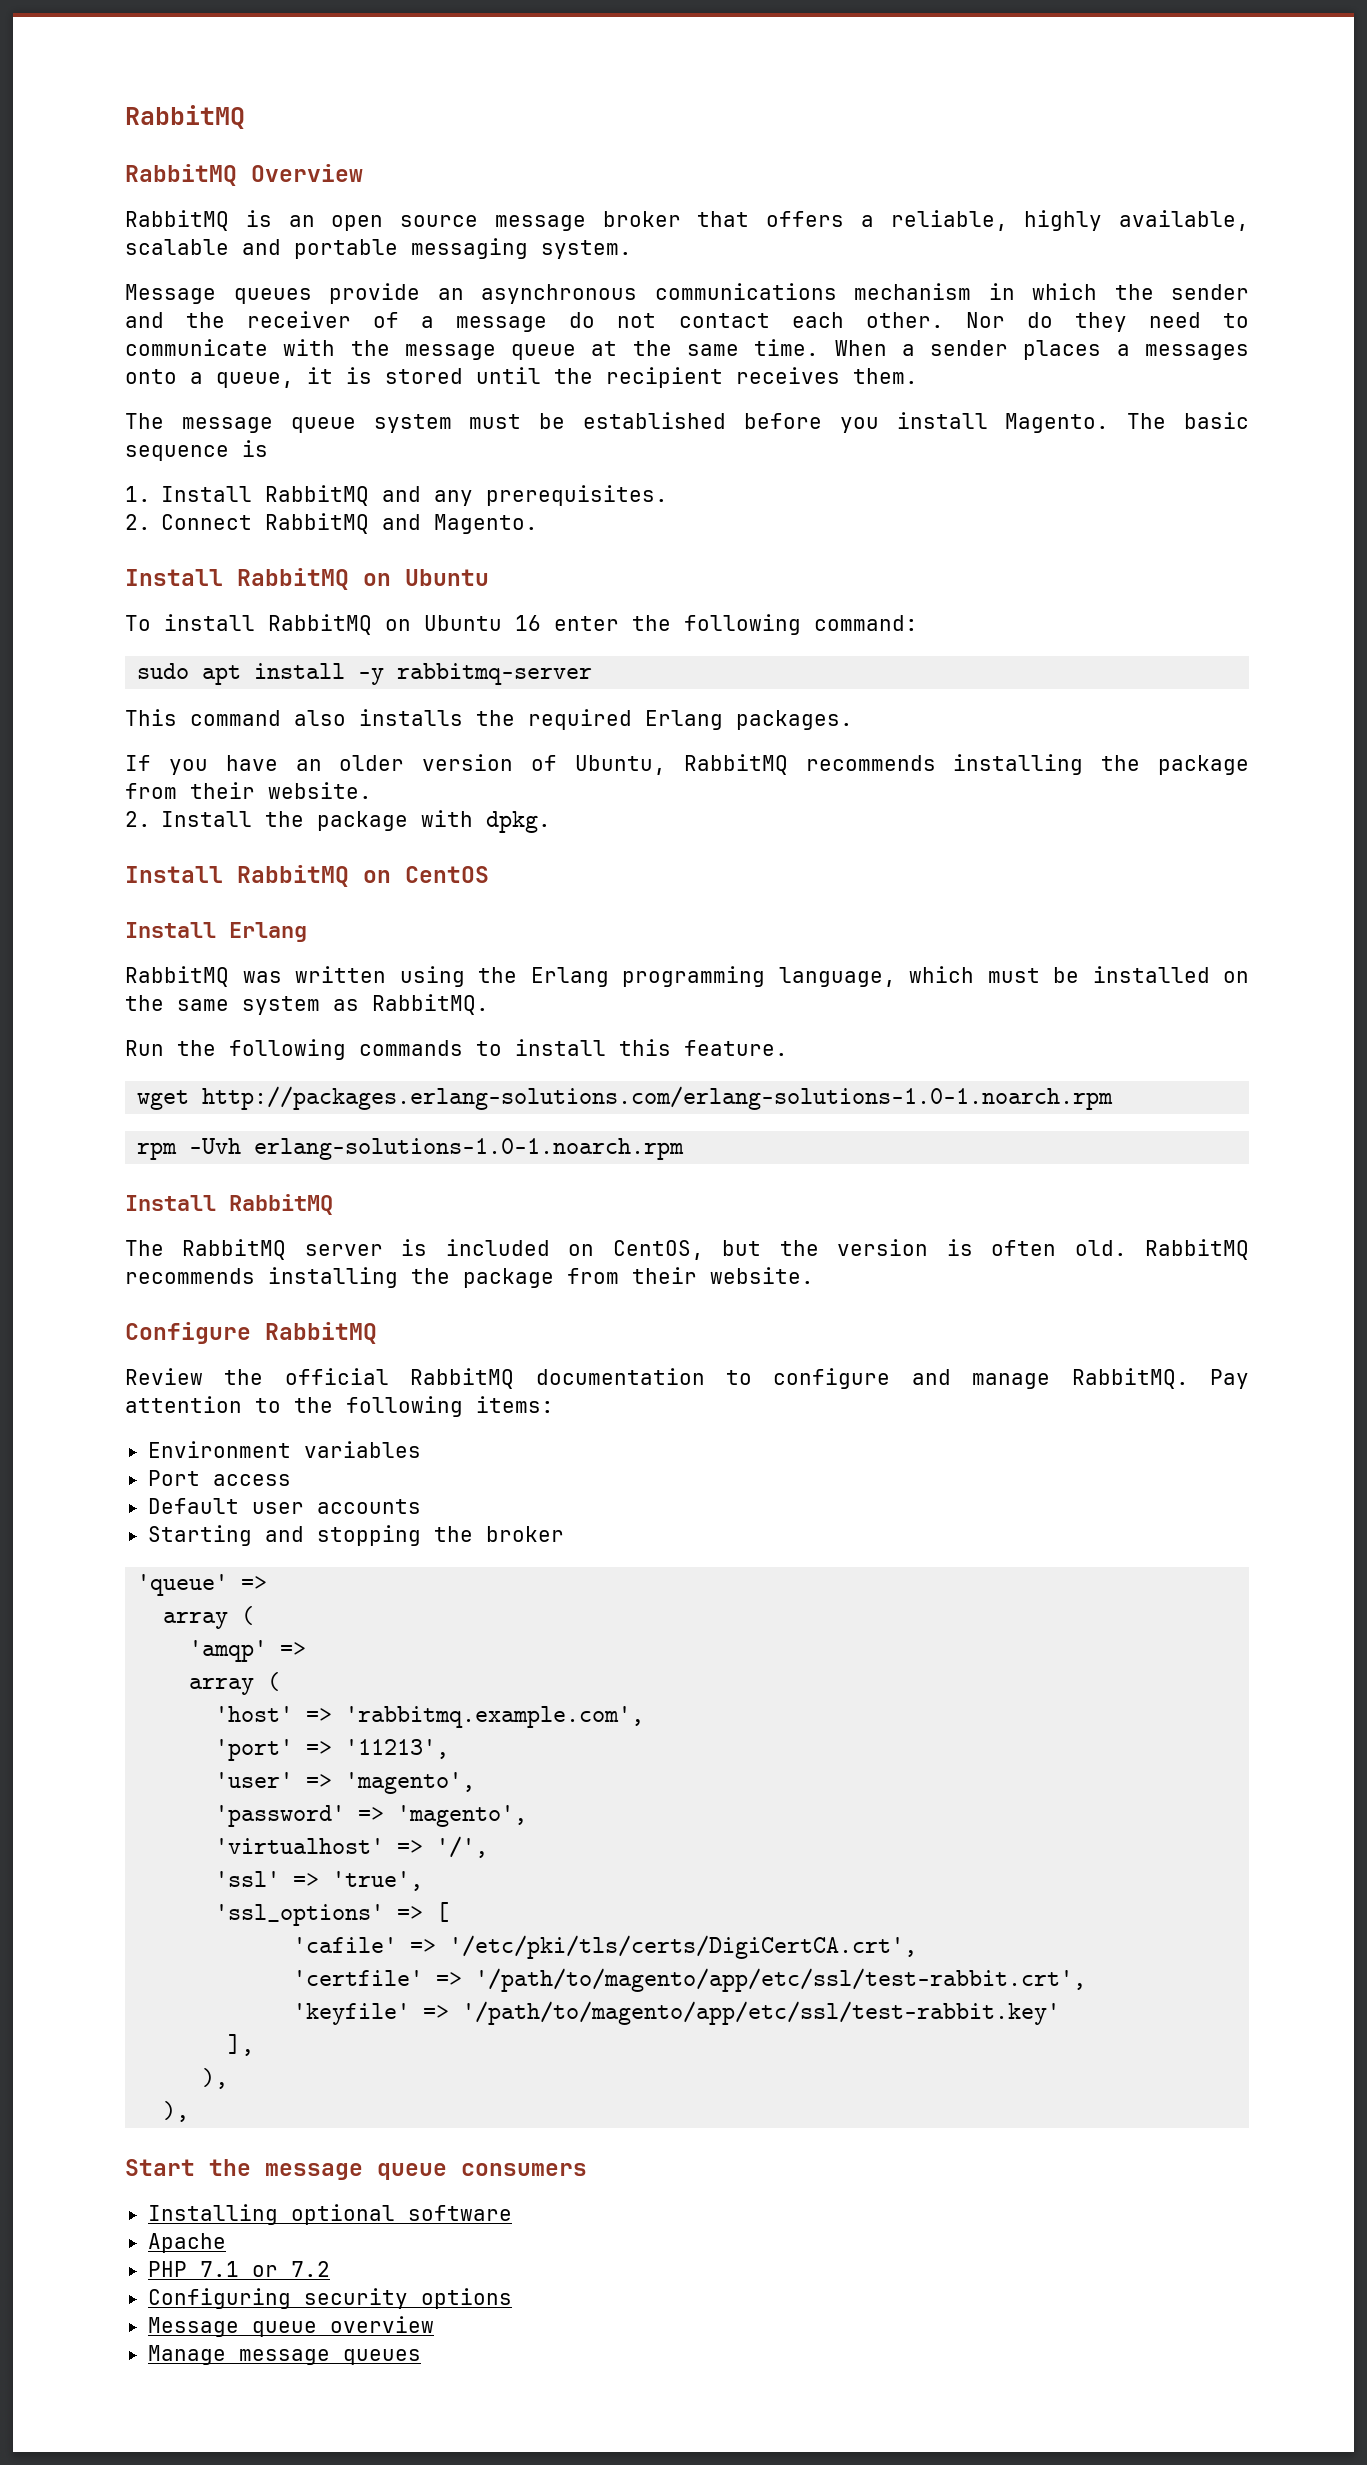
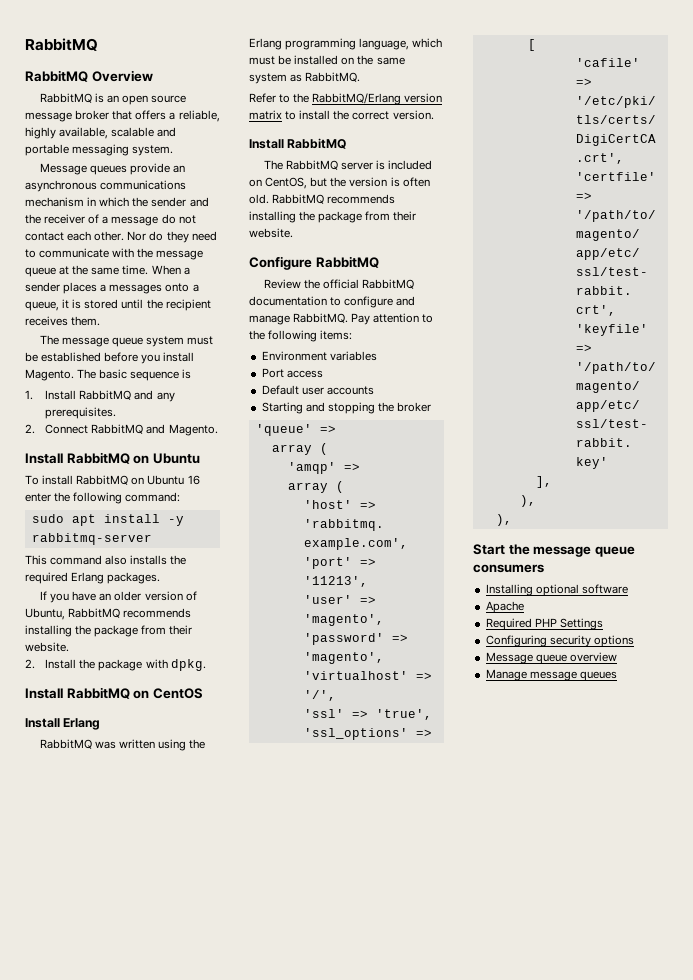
- Run the following commands to install this feature.
- wget http://packages.erlang-solutions.com/erlang-solutions-1.0-1.noarch.rpm
- rpm -Uvh erlang-solutions-1.0-1.noarch.rpm
+ Refer to the RabbitMQ/Erlang version matrix to install the correct version.
- PHP 7.1 or 7.2
+ Required PHP Settings

